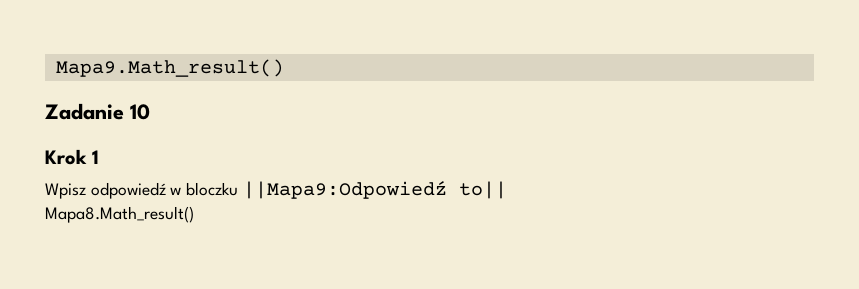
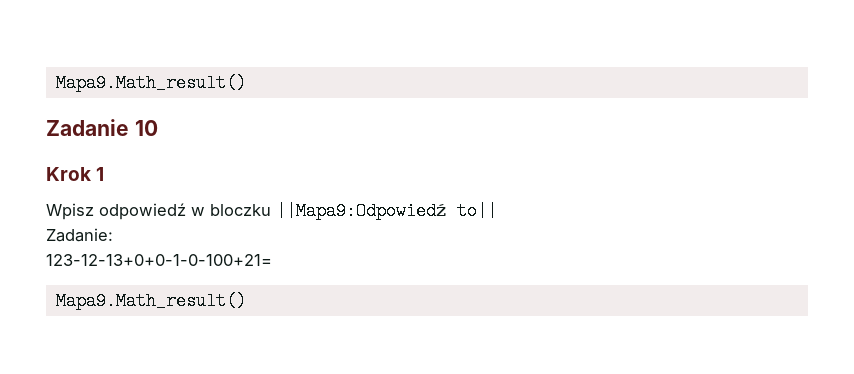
- Mapa8.Math_result()
+ Zadanie:
+ 123-12-13+0+0-1-0-100+21=
+ Mapa9.Math_result()

